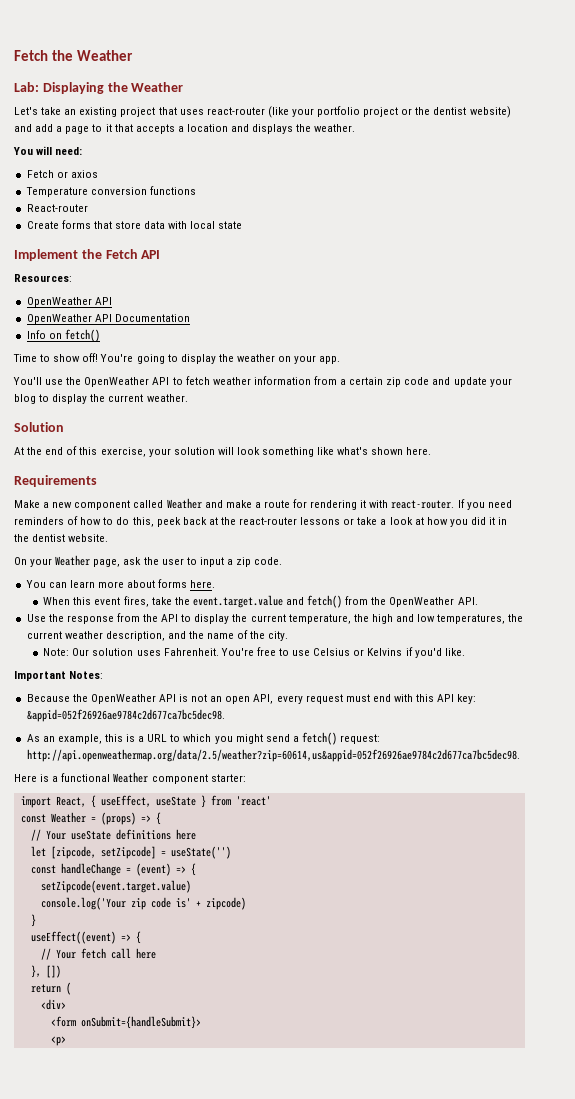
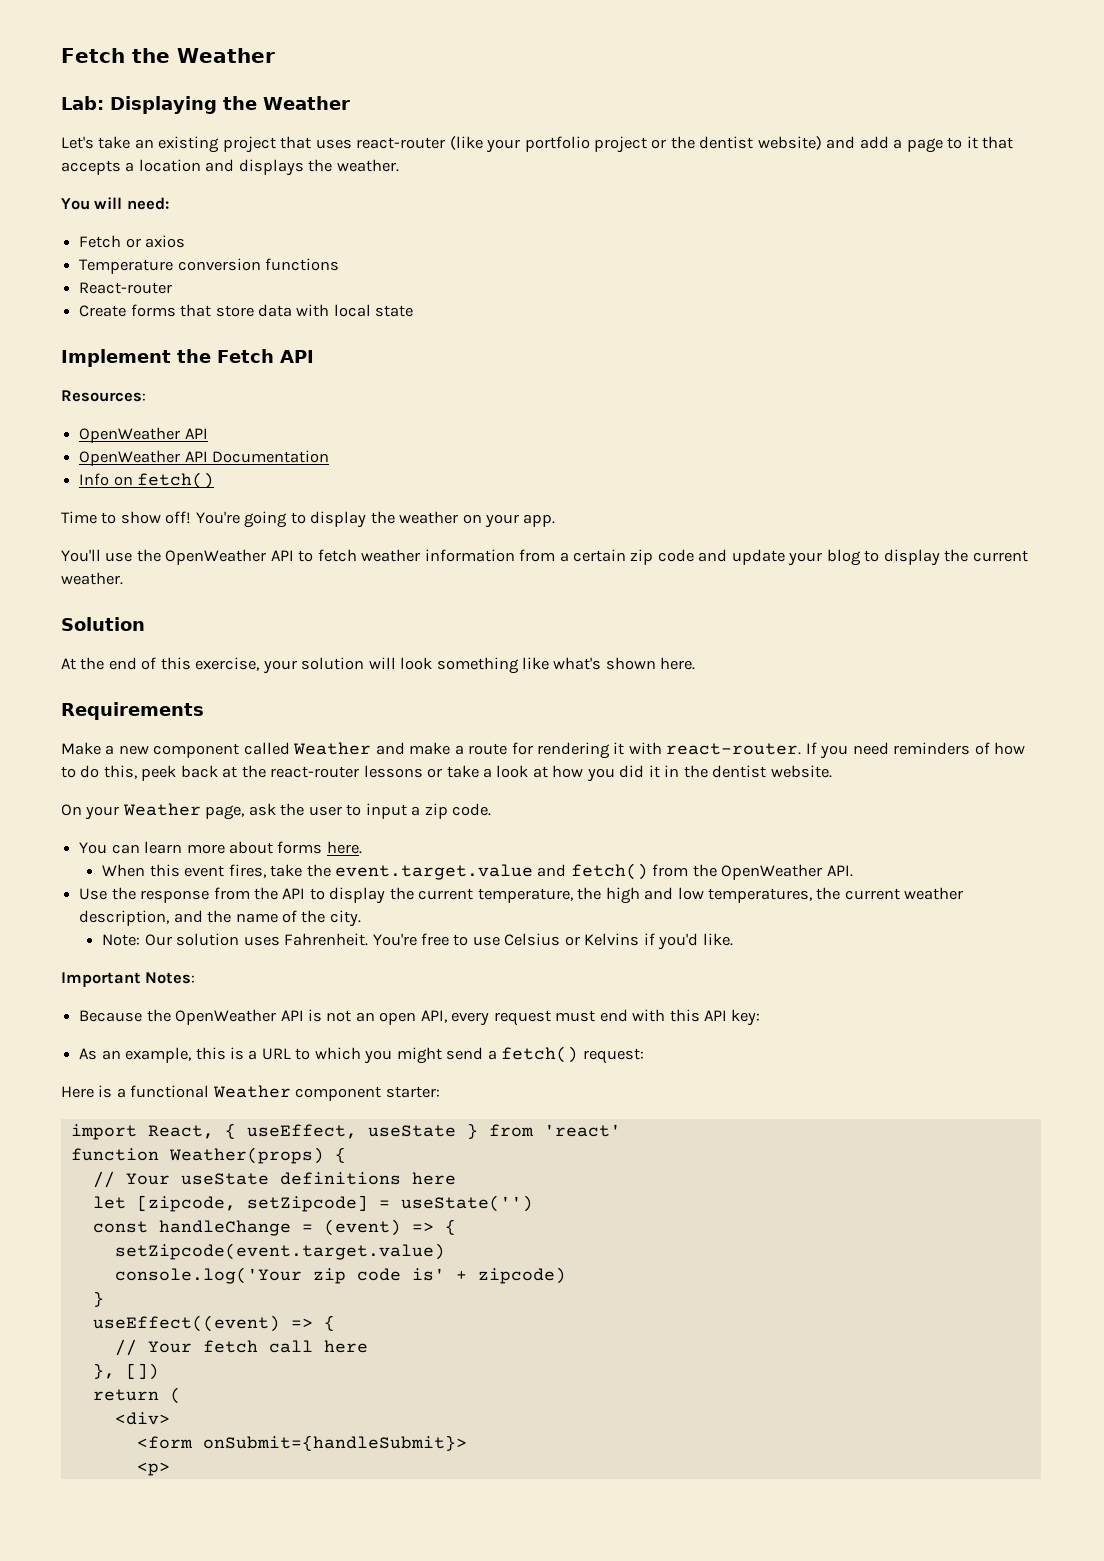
- Because the OpenWeather API is not an open API, every request must end with this API key: &appid=052f26926ae9784c2d677ca7bc5dec98.
+ Because the OpenWeather API is not an open API, every request must end with this API key:
- As an example, this is a URL to which you might send a fetch() request: http://api.openweathermap.org/data/2.5/weather?zip=60614,us&appid=052f26926ae9784c2d677ca7bc5dec98.
+ As an example, this is a URL to which you might send a fetch() request:
- const Weather = (props) => {
+ function Weather(props) {

